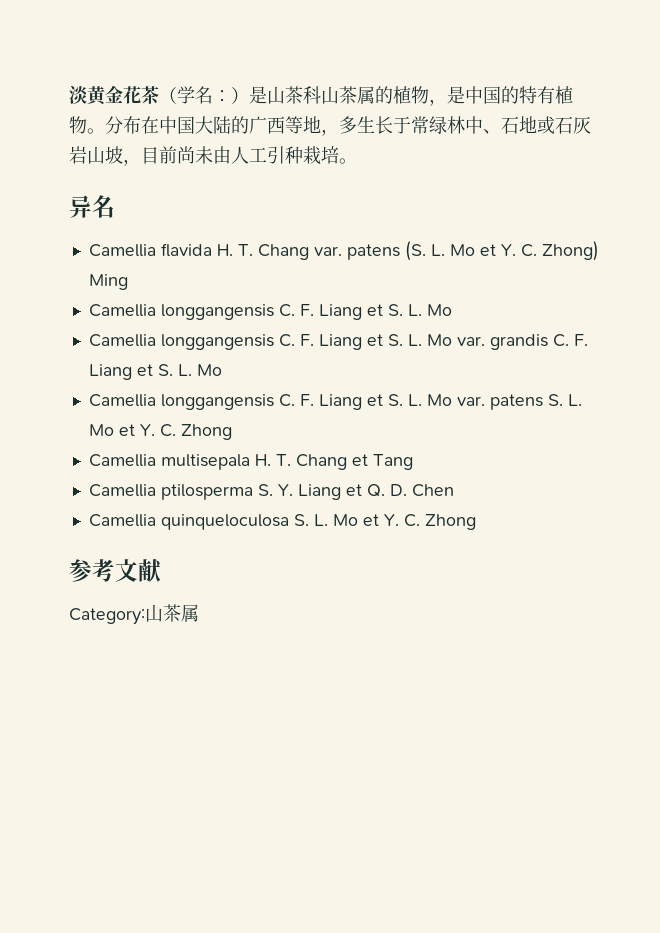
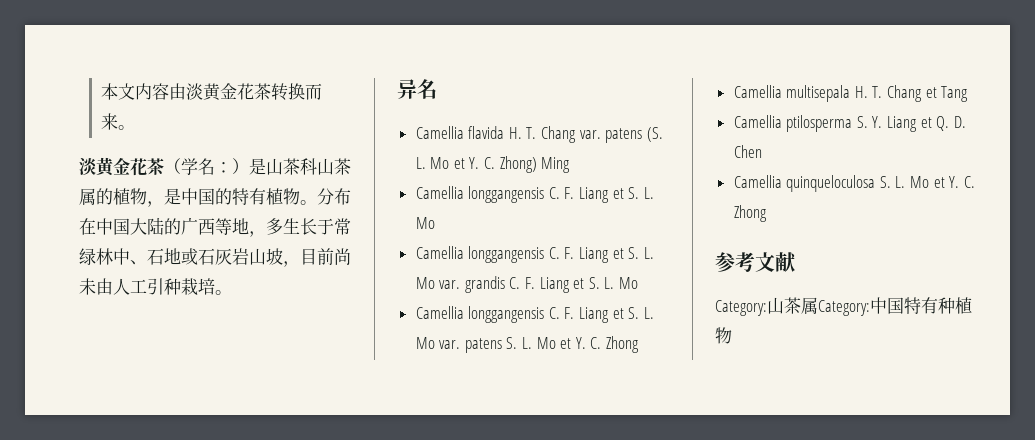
+ 本文内容由淡黄金花茶转换而来。
- Category:山茶属
+ Category:山茶属Category:中国特有种植物

